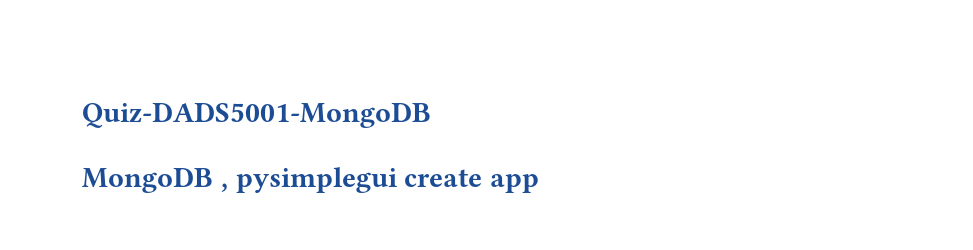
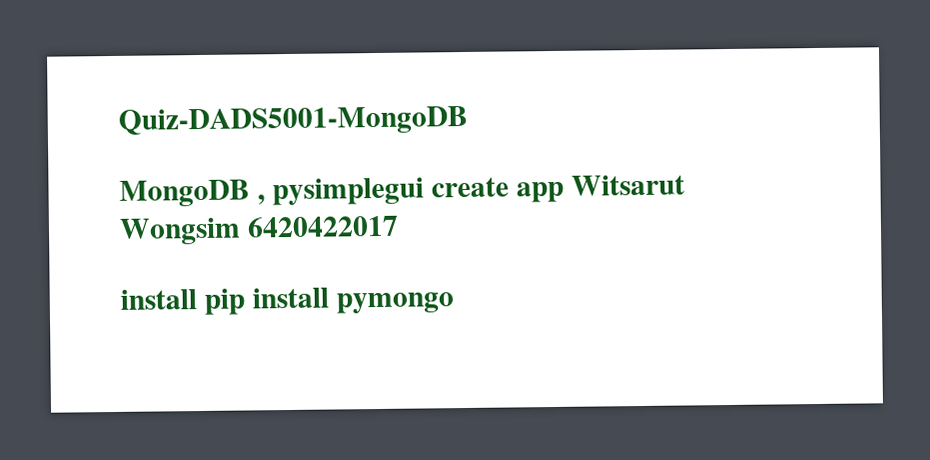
- MongoDB , pysimplegui create app
+ MongoDB , pysimplegui create app Witsarut Wongsim 6420422017
+ install pip install pymongo

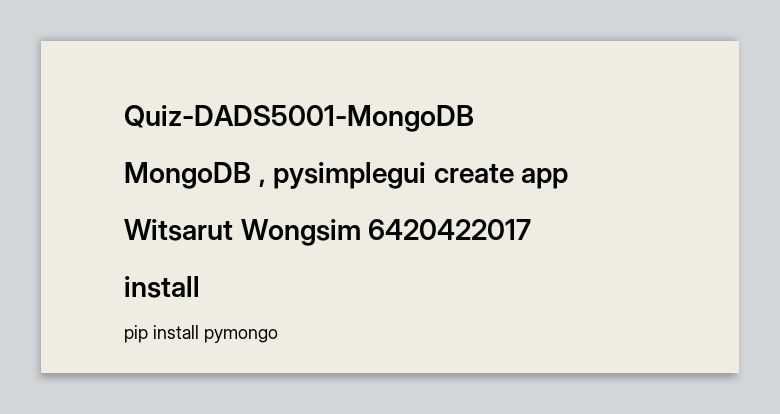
- MongoDB , pysimplegui create app Witsarut Wongsim 6420422017
- install pip install pymongo
+ MongoDB , pysimplegui create app
+ Witsarut Wongsim 6420422017
+ install
+ pip install pymongo

